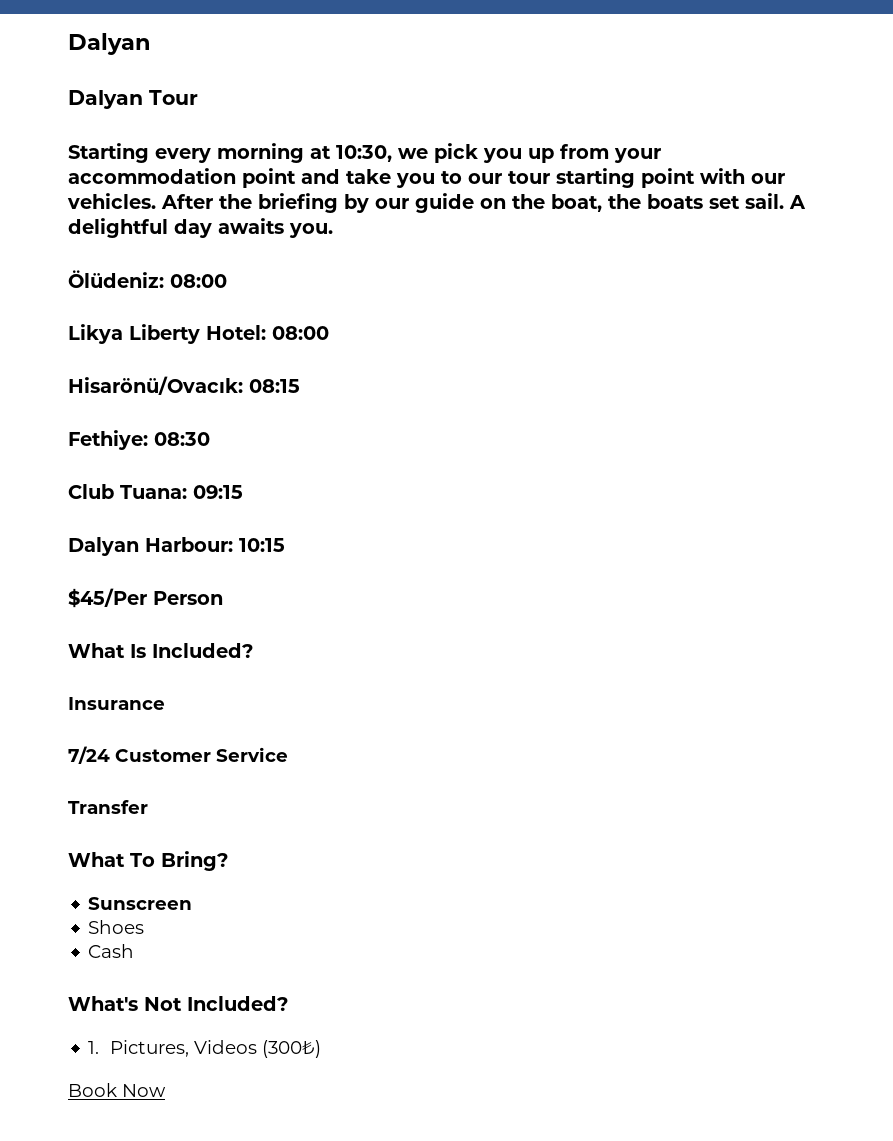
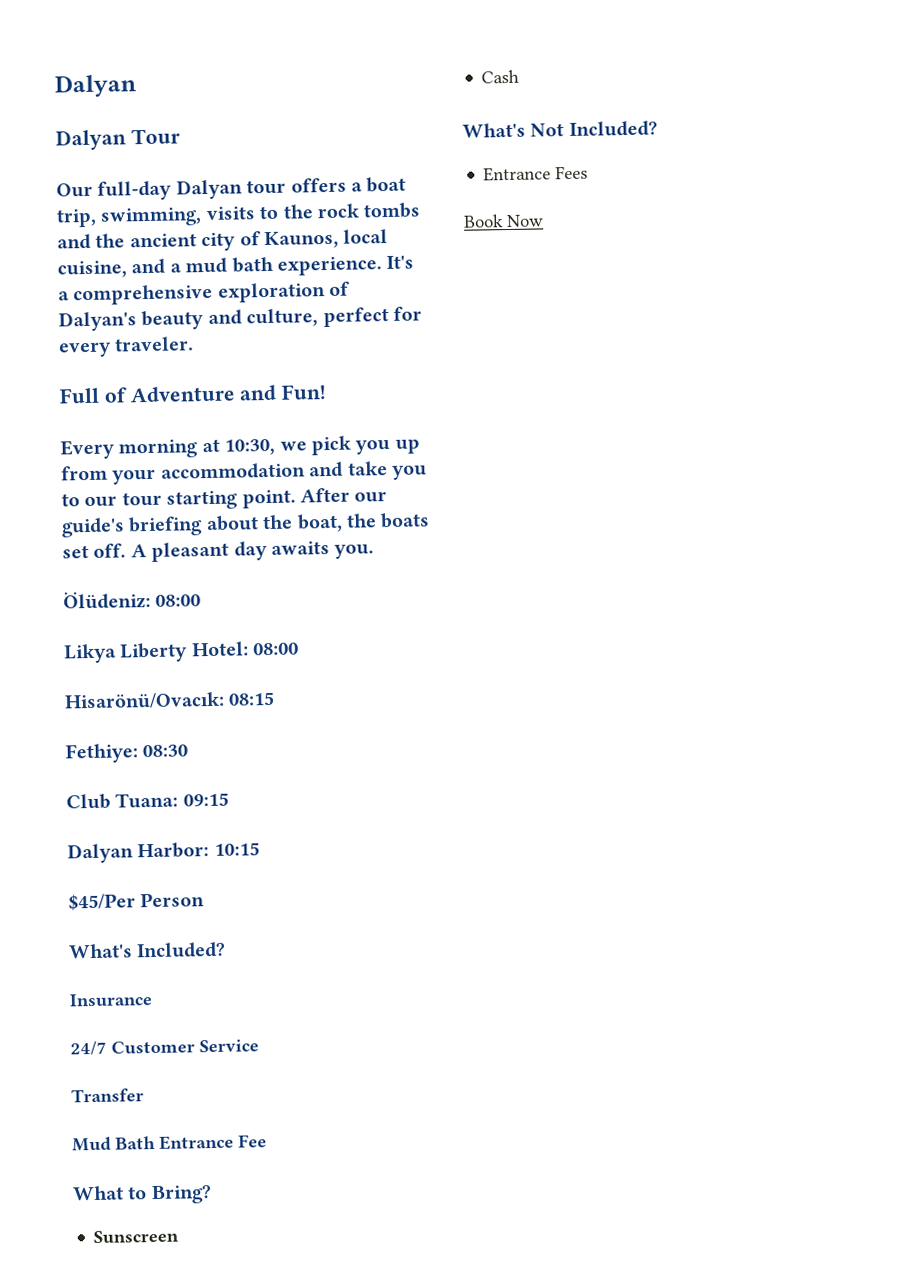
- Starting every morning at 10:30, we pick you up from your accommodation point and take you to our tour starting point with our vehicles. After the briefing by our guide on the boat, the boats set sail. A delightful day awaits you.
+ Our full-day Dalyan tour offers a boat trip, swimming, visits to the rock tombs and the ancient city of Kaunos, local cuisine, and a mud bath experience. It's a comprehensive exploration of Dalyan's beauty and culture, perfect for every traveler.
+ Full of Adventure and Fun!
+ Every morning at 10:30, we pick you up from your accommodation and take you to our tour starting point. After our guide's briefing about the boat, the boats set off. A pleasant day awaits you.
- Dalyan Harbour: 10:15
+ Dalyan Harbor: 10:15
- What Is Included?
+ What's Included?
- 7/24 Customer Service
+ 24/7 Customer Service
- What To Bring?
+ Mud Bath Entrance Fee
+ What to Bring?
- Shoes
- 1. Pictures, Videos (300₺)
+ Entrance Fees

